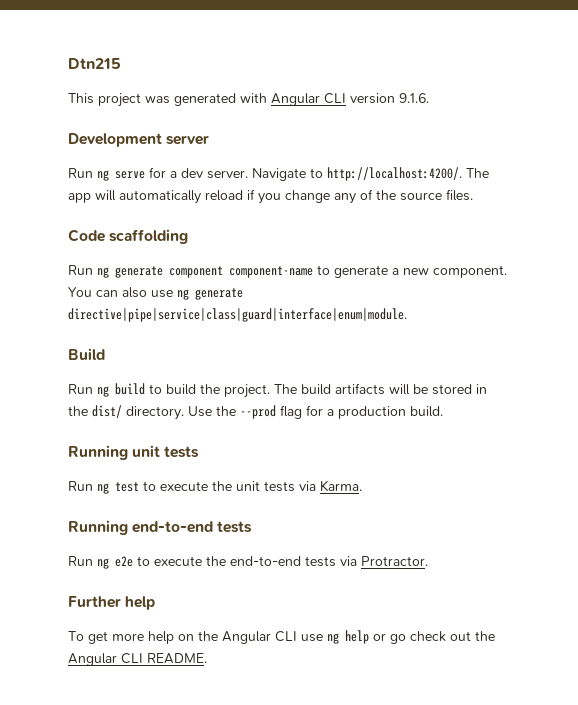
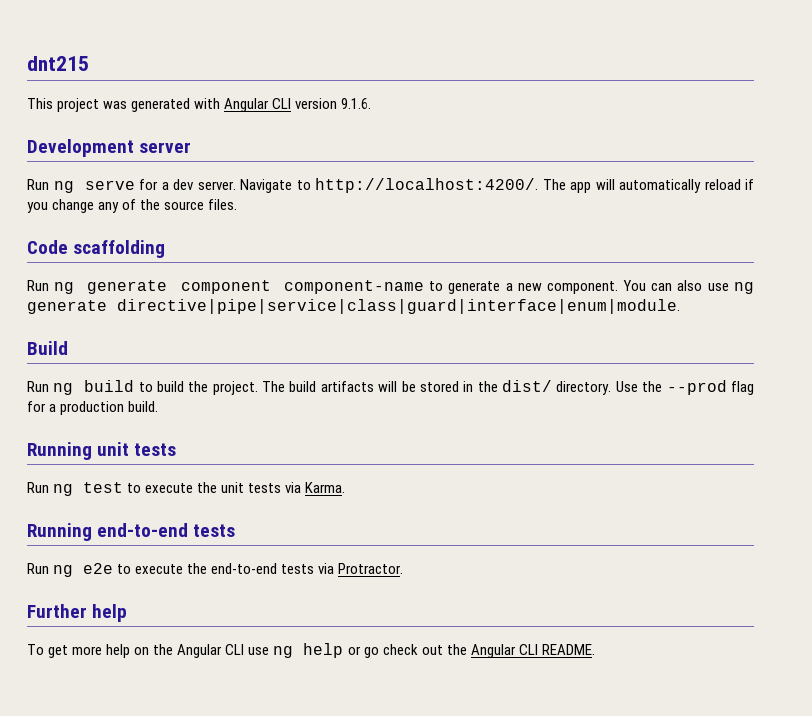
- Dtn215
+ dnt215

